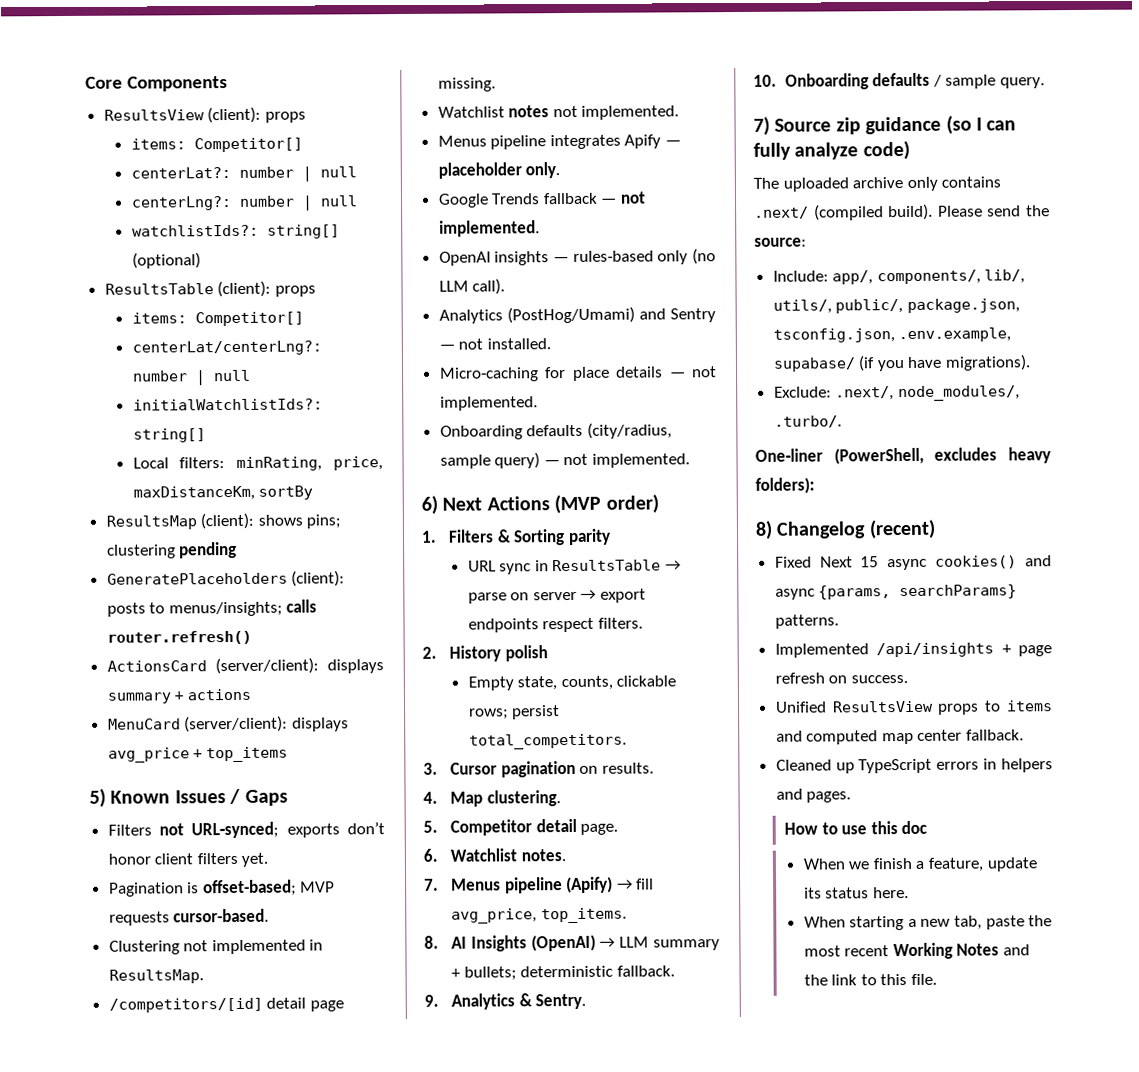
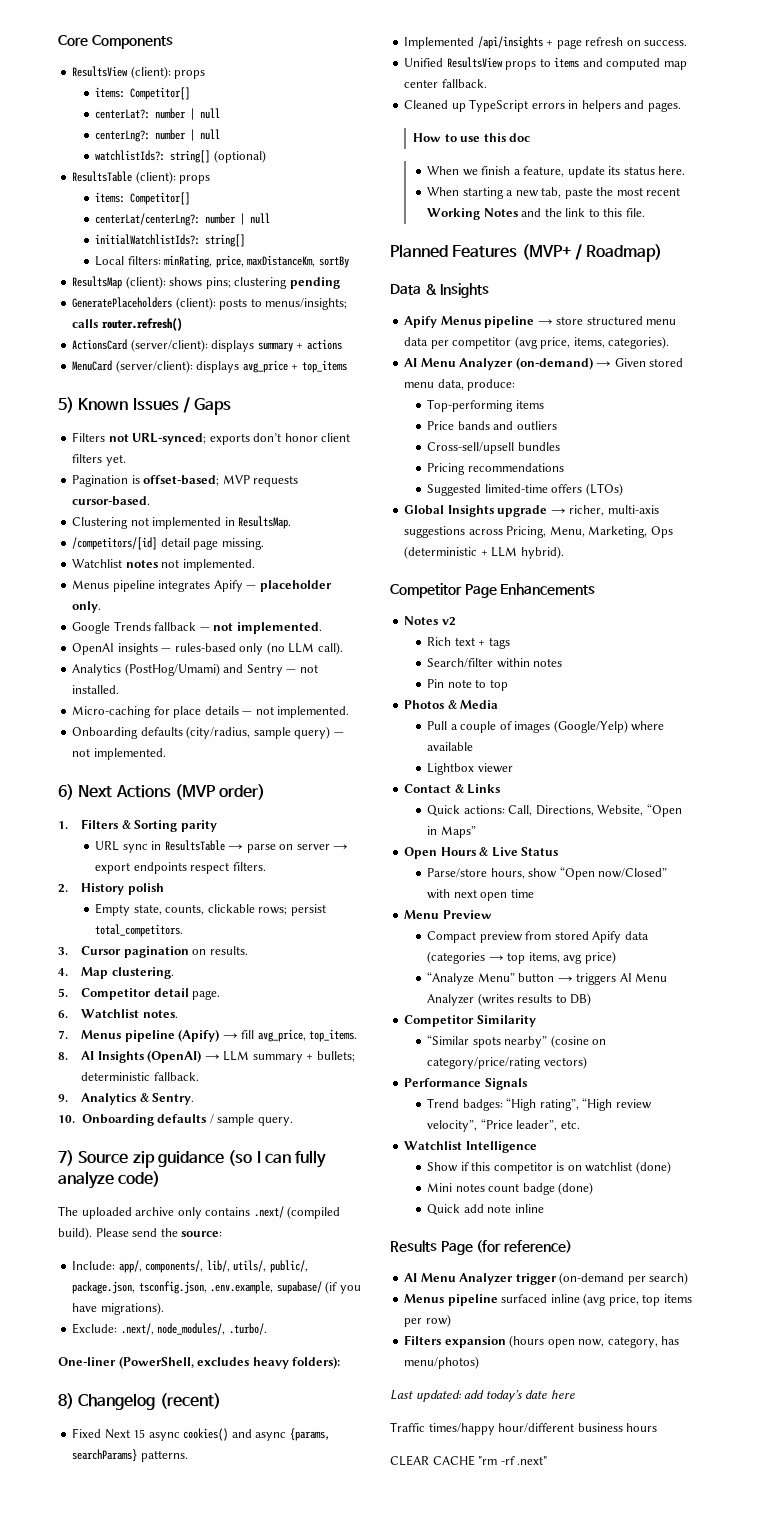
+ Planned Features (MVP+ / Roadmap)
+ Data & Insights
+ Apify Menus pipeline → store structured menu data per competitor (avg price, items, categories).
+ AI Menu Analyzer (on-demand) → Given stored menu data, produce:
+ Top-performing items
+ Price bands and outliers
+ Cross-sell/upsell bundles
+ Pricing recommendations
+ Suggested limited-time offers (LTOs)
+ Global Insights upgrade → richer, multi-axis suggestions across Pricing, Menu, Marketing, Ops (deterministic + LLM hybrid).
+ Competitor Page Enhancements
+ Notes v2
+ Rich text + tags
+ Search/filter within notes
+ Pin note to top
+ Photos & Media
+ Pull a couple of images (Google/Yelp) where available
+ Lightbox viewer
+ Contact & Links
+ Quick actions: Call, Directions, Website, “Open in Maps”
+ Open Hours & Live Status
+ Parse/store hours, show “Open now/Closed” with next open time
+ Menu Preview
+ Compact preview from stored Apify data (categories → top items, avg price)
+ “Analyze Menu” button → triggers AI Menu Analyzer (writes results to DB)
+ Competitor Similarity
+ “Similar spots nearby” (cosine on category/price/rating vectors)
+ Performance Signals
+ Trend badges: “High rating”, “High review velocity”, “Price leader”, etc.
+ Watchlist Intelligence
+ Show if this competitor is on watchlist (done)
+ Mini notes count badge (done)
+ Quick add note inline
+ Results Page (for reference)
+ AI Menu Analyzer trigger (on-demand per search)
+ Menus pipeline surfaced inline (avg price, top items per row)
+ Filters expansion (hours open now, category, has menu/photos)
+ Last updated: add today’s date here
+ Traffic times/happy hour/different business hours
+ CLEAR CACHE "rm -rf .next"

